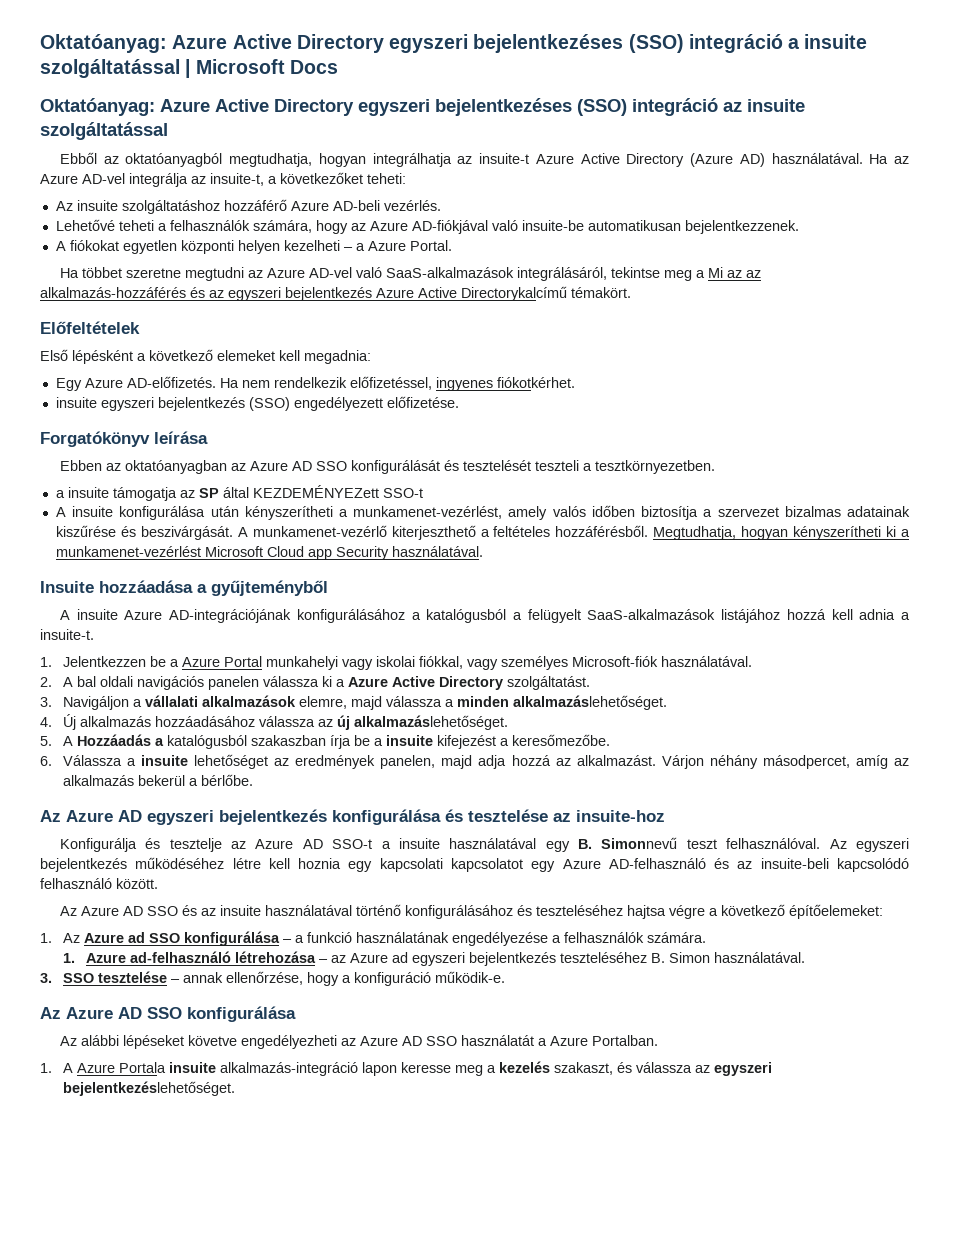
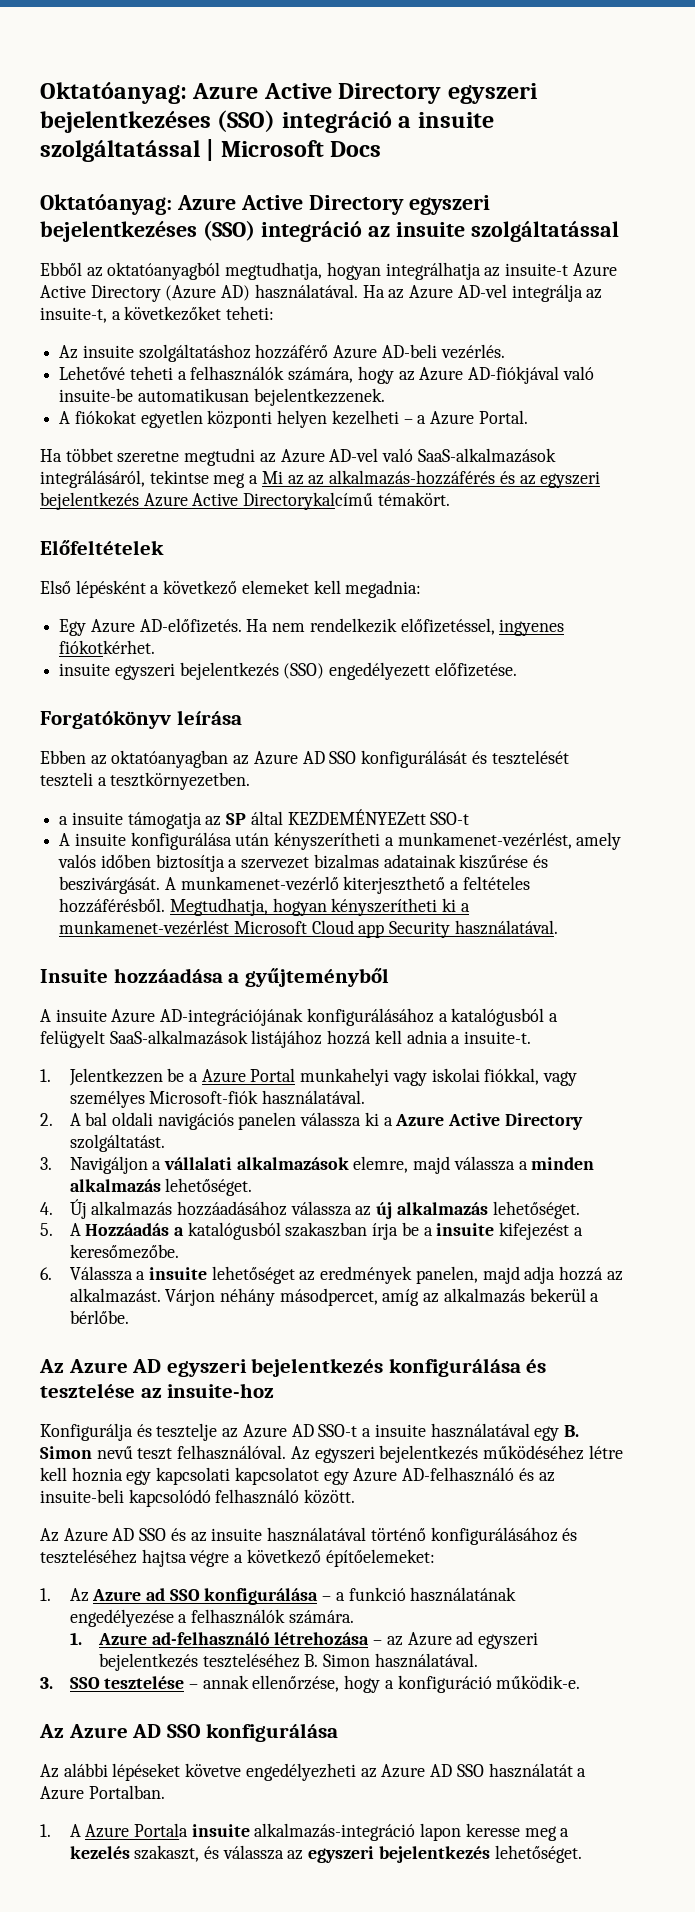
- 3. Navigáljon a vállalati alkalmazások elemre, majd válassza a minden alkalmazáslehetőséget.
+ 3. Navigáljon a vállalati alkalmazások elemre, majd válassza a minden alkalmazás lehetőséget.
- 4. Új alkalmazás hozzáadásához válassza az új alkalmazáslehetőséget.
+ 4. Új alkalmazás hozzáadásához válassza az új alkalmazás lehetőséget.
- Konfigurálja és tesztelje az Azure AD SSO-t a insuite használatával egy B. Simonnevű teszt felhasználóval.
+ Konfigurálja és tesztelje az Azure AD SSO-t a insuite használatával egy B. Simon nevű teszt felhasználóval.
- 1. A Azure Portala insuite alkalmazás-integráció lapon keresse meg a kezelés szakaszt, és válassza az egyszeri bejelentkezéslehetőséget.
+ 1. A Azure Portala insuite alkalmazás-integráció lapon keresse meg a kezelés szakaszt, és válassza az egyszeri bejelentkezés lehetőséget.

